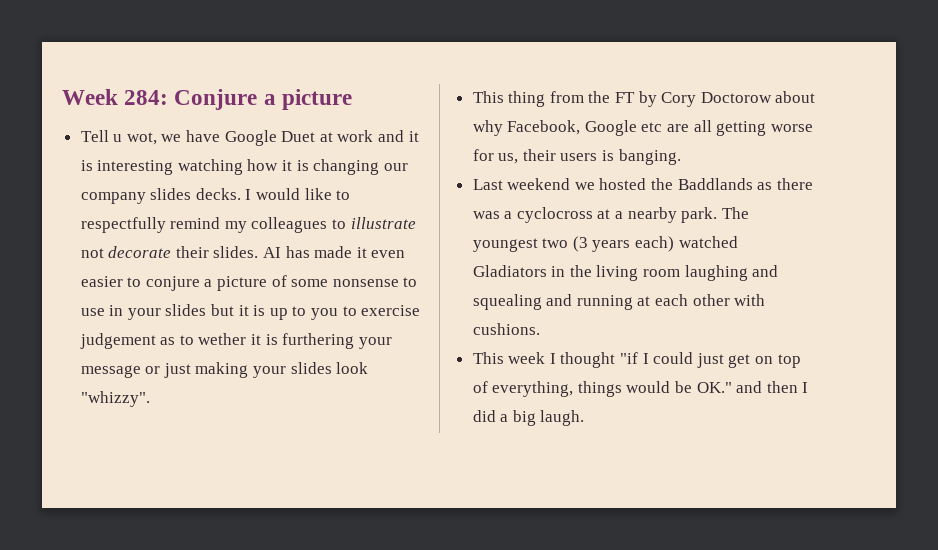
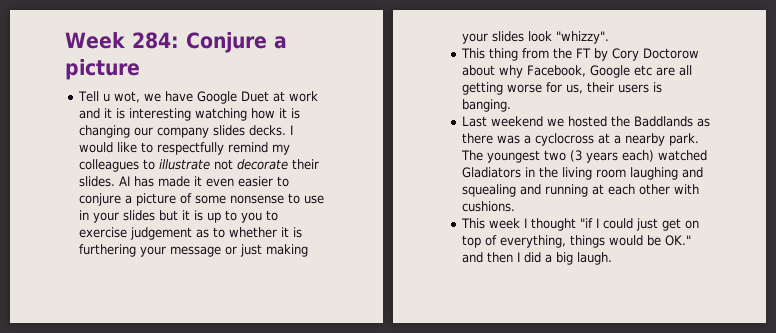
- AI has made it even easier to conjure a picture of some nonsense to use in your slides but it is up to you to exercise judgement as to wether it is furthering your message or just making your slides look "whizzy".
+ AI has made it even easier to conjure a picture of some nonsense to use in your slides but it is up to you to exercise judgement as to whether it is furthering your message or just making your slides look "whizzy".

